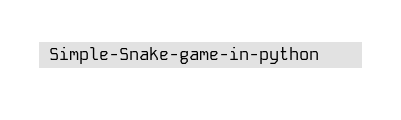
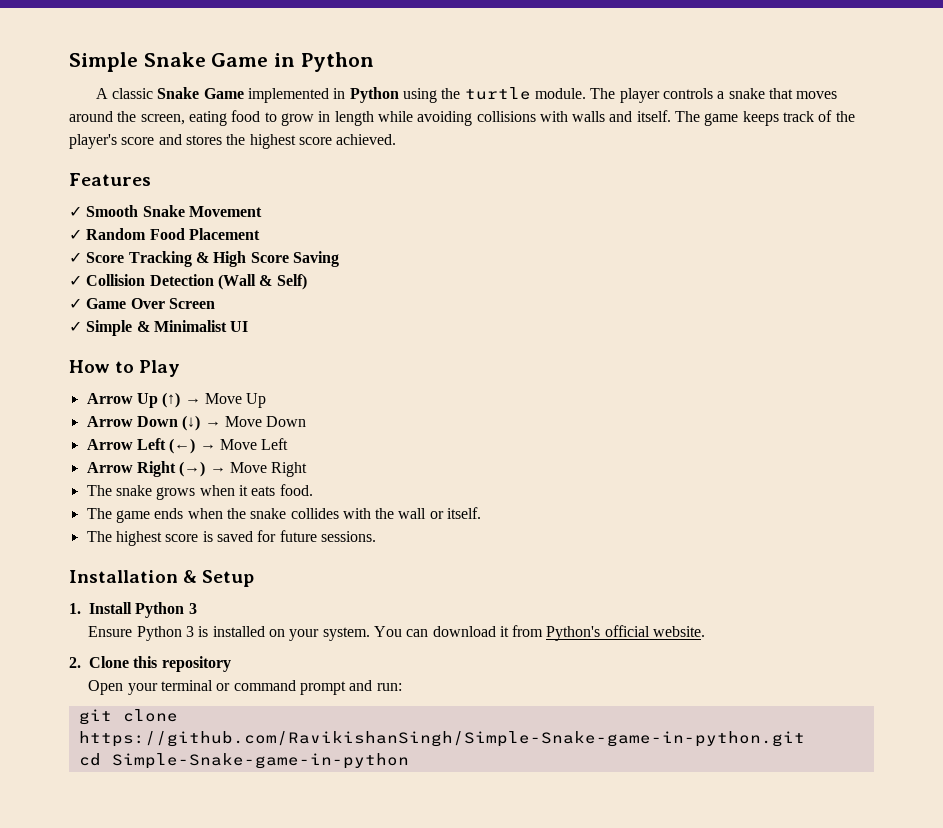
- Simple-Snake-game-in-python
+ Simple Snake Game in Python
+ A classic Snake Game implemented in Python using the turtle module. The player controls a snake that moves around the screen, eating food to grow in length while avoiding collisions with walls and itself. The game keeps track of the player's score and stores the highest score achieved.
+ Features
+ ✓ Smooth Snake Movement
+ ✓ Random Food Placement
+ ✓ Score Tracking & High Score Saving
+ ✓ Collision Detection (Wall & Self)
+ ✓ Game Over Screen
+ ✓ Simple & Minimalist UI
+ How to Play
+ Arrow Up (↑) → Move Up
+ Arrow Down (↓) → Move Down
+ Arrow Left (←) → Move Left
+ Arrow Right (→) → Move Right
+ The snake grows when it eats food.
+ The game ends when the snake collides with the wall or itself.
+ The highest score is saved for future sessions.
+ Installation & Setup
+ 1. Install Python 3
+ Ensure Python 3 is installed on your system. You can download it from Python's official website.
+ 2. Clone this repository
+ Open your terminal or command prompt and run:
+ git clone https://github.com/RavikishanSingh/Simple-Snake-game-in-python.git
+ cd Simple-Snake-game-in-python

